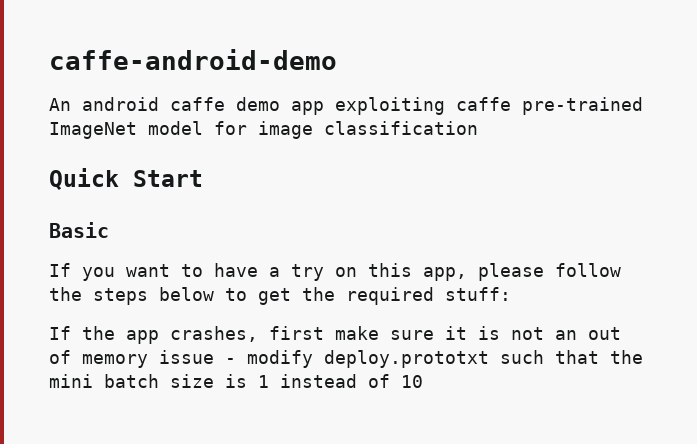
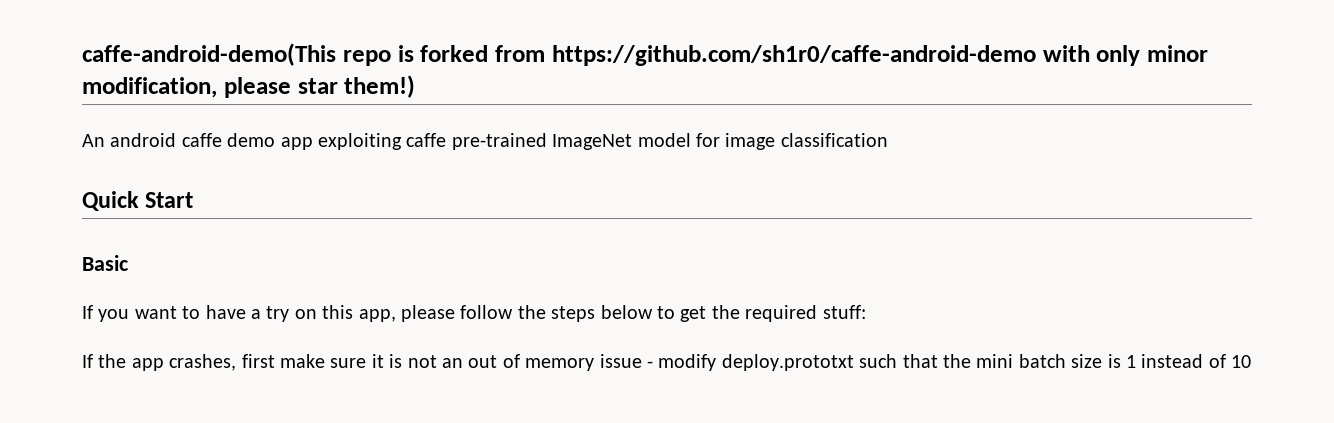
- caffe-android-demo
+ caffe-android-demo(This repo is forked from https://github.com/sh1r0/caffe-android-demo with only minor modification, please star them!)

